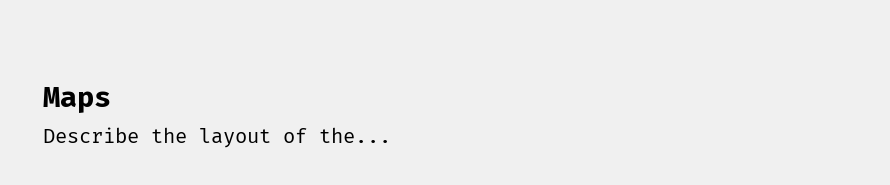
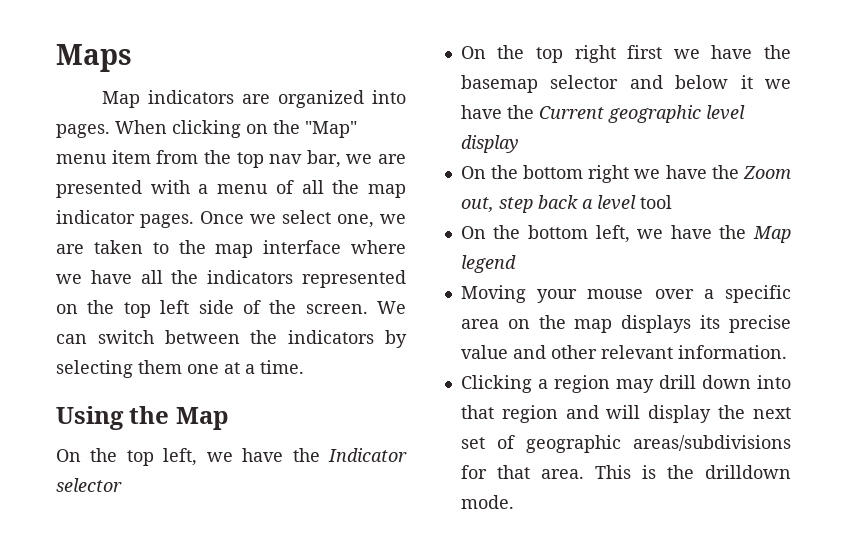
- Describe the layout of the...
+ Map indicators are organized into pages. When clicking on the "Map" menu item from the top nav bar, we are presented with a menu of all the map indicator pages. Once we select one, we are taken to the map interface where we have all the indicators represented on the top left side of the screen. We can switch between the indicators by selecting them one at a time.
+ Using the Map
+ On the top left, we have the Indicator selector
+ On the top right first we have the basemap selector and below it we have the Current geographic level display
+ On the bottom right we have the Zoom out, step back a level tool
+ On the bottom left, we have the Map legend
+ Moving your mouse over a specific area on the map displays its precise value and other relevant information.
+ Clicking a region may drill down into that region and will display the next set of geographic areas/subdivisions for that area. This is the drilldown mode.

